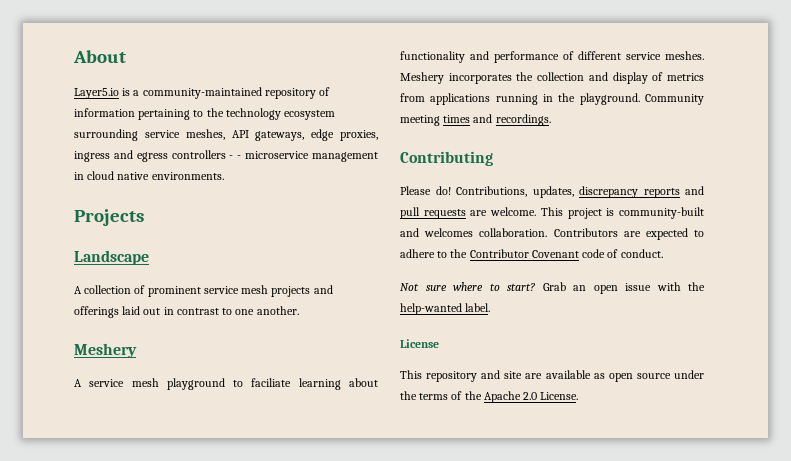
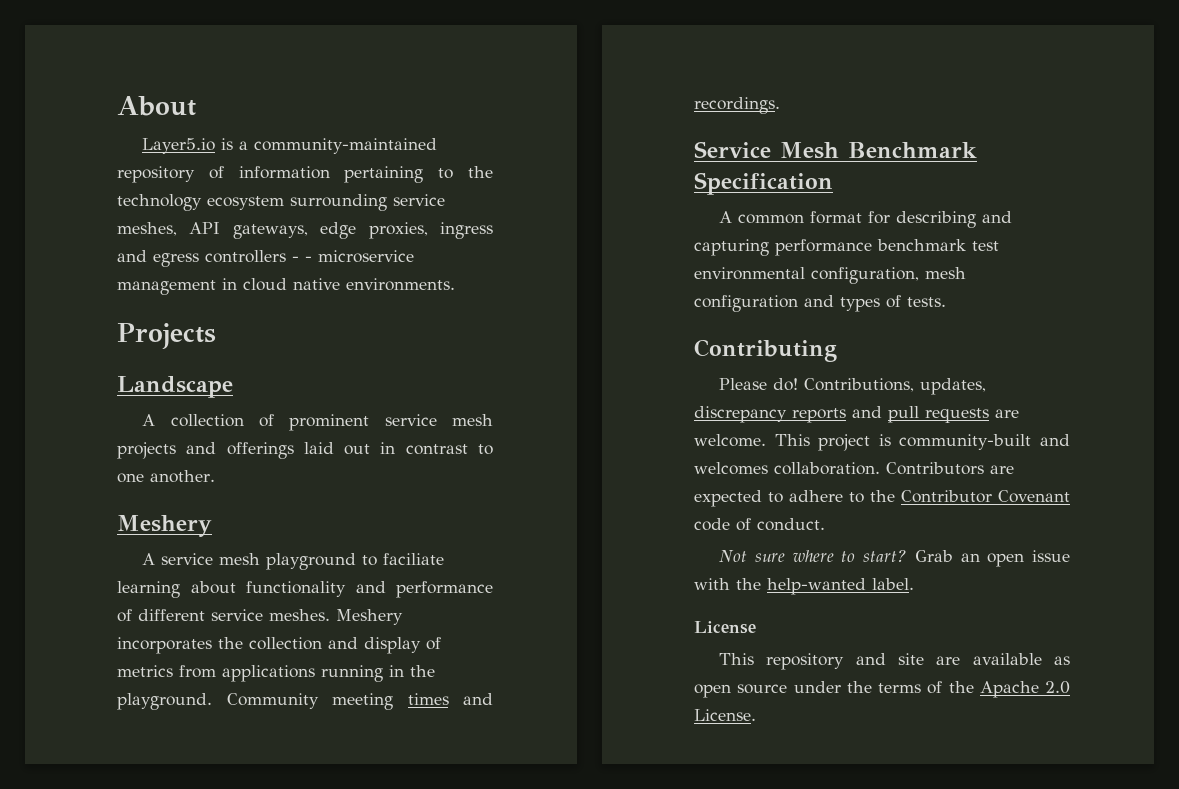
+ Service Mesh Benchmark Specification
+ A common format for describing and capturing performance benchmark test environmental configuration, mesh configuration and types of tests.

